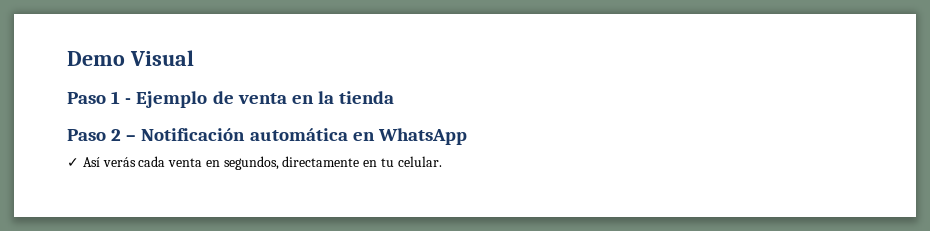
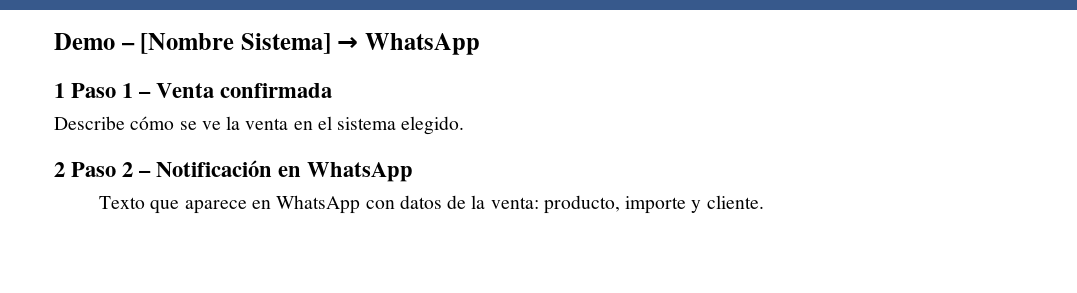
- Demo Visual
- Paso 1 - Ejemplo de venta en la tienda
- Paso 2 – Notificación automática en WhatsApp
+ Demo – [Nombre Sistema] → WhatsApp
+ 1 Paso 1 – Venta confirmada
+ Describe cómo se ve la venta en el sistema elegido.
+ 2 Paso 2 – Notificación en WhatsApp
- ✓ Así verás cada venta en segundos, directamente en tu celular.
+ Texto que aparece en WhatsApp con datos de la venta: producto, importe y cliente.

